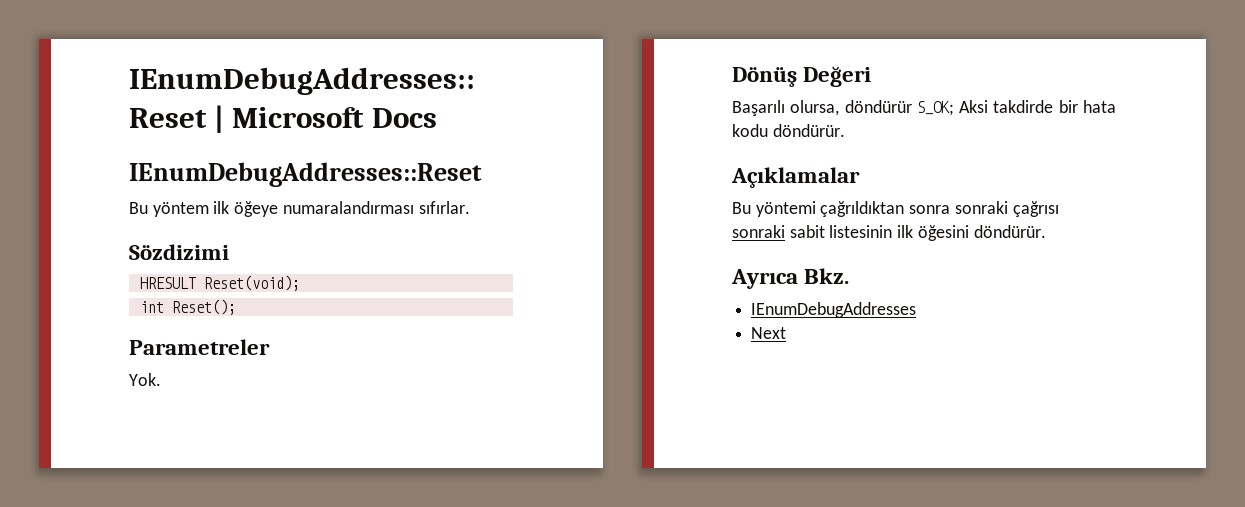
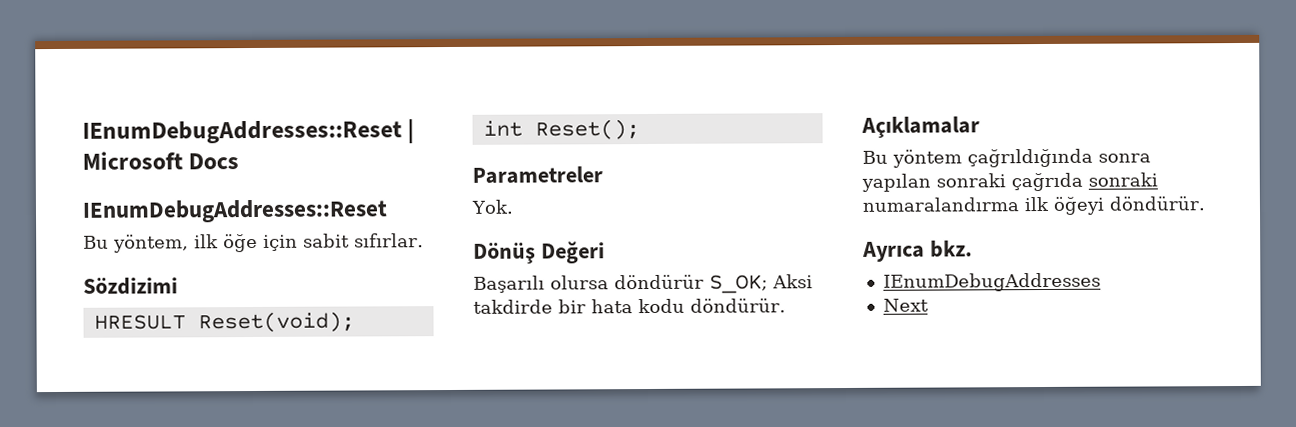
- Bu yöntem ilk öğeye numaralandırması sıfırlar.
+ Bu yöntem, ilk öğe için sabit sıfırlar.
- Başarılı olursa, döndürür S_OK; Aksi takdirde bir hata kodu döndürür.
+ Başarılı olursa döndürür S_OK; Aksi takdirde bir hata kodu döndürür.
- Bu yöntemi çağrıldıktan sonra sonraki çağrısı sonraki sabit listesinin ilk öğesini döndürür.
+ Bu yöntem çağrıldığında sonra yapılan sonraki çağrıda sonraki numaralandırma ilk öğeyi döndürür.
- Ayrıca Bkz.
+ Ayrıca bkz.

